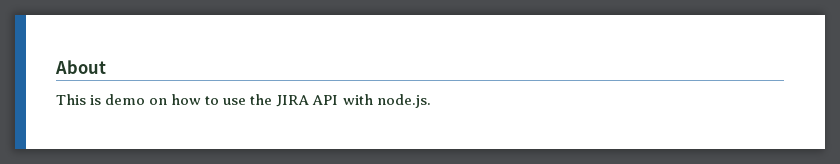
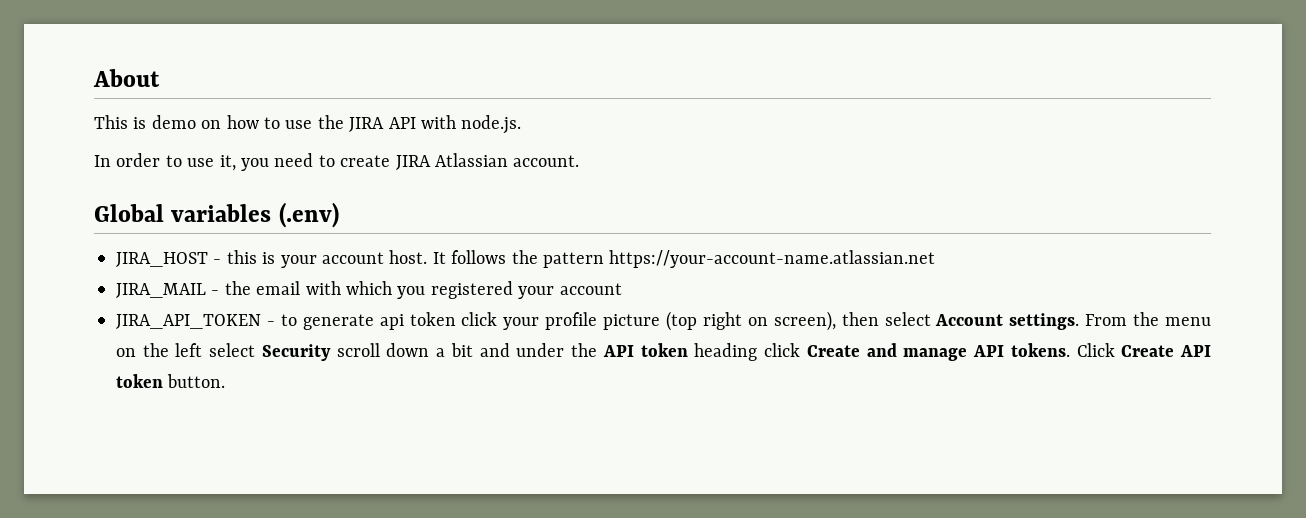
+ In order to use it, you need to create JIRA Atlassian account.
+ Global variables (.env)
+ JIRA_HOST - this is your account host. It follows the pattern https://your-account-name.atlassian.net
+ JIRA_MAIL - the email with which you registered your account
+ JIRA_API_TOKEN - to generate api token click your profile picture (top right on screen), then select Account settings. From the menu on the left select Security scroll down a bit and under the API token heading click Create and manage API tokens. Click Create API token button.

